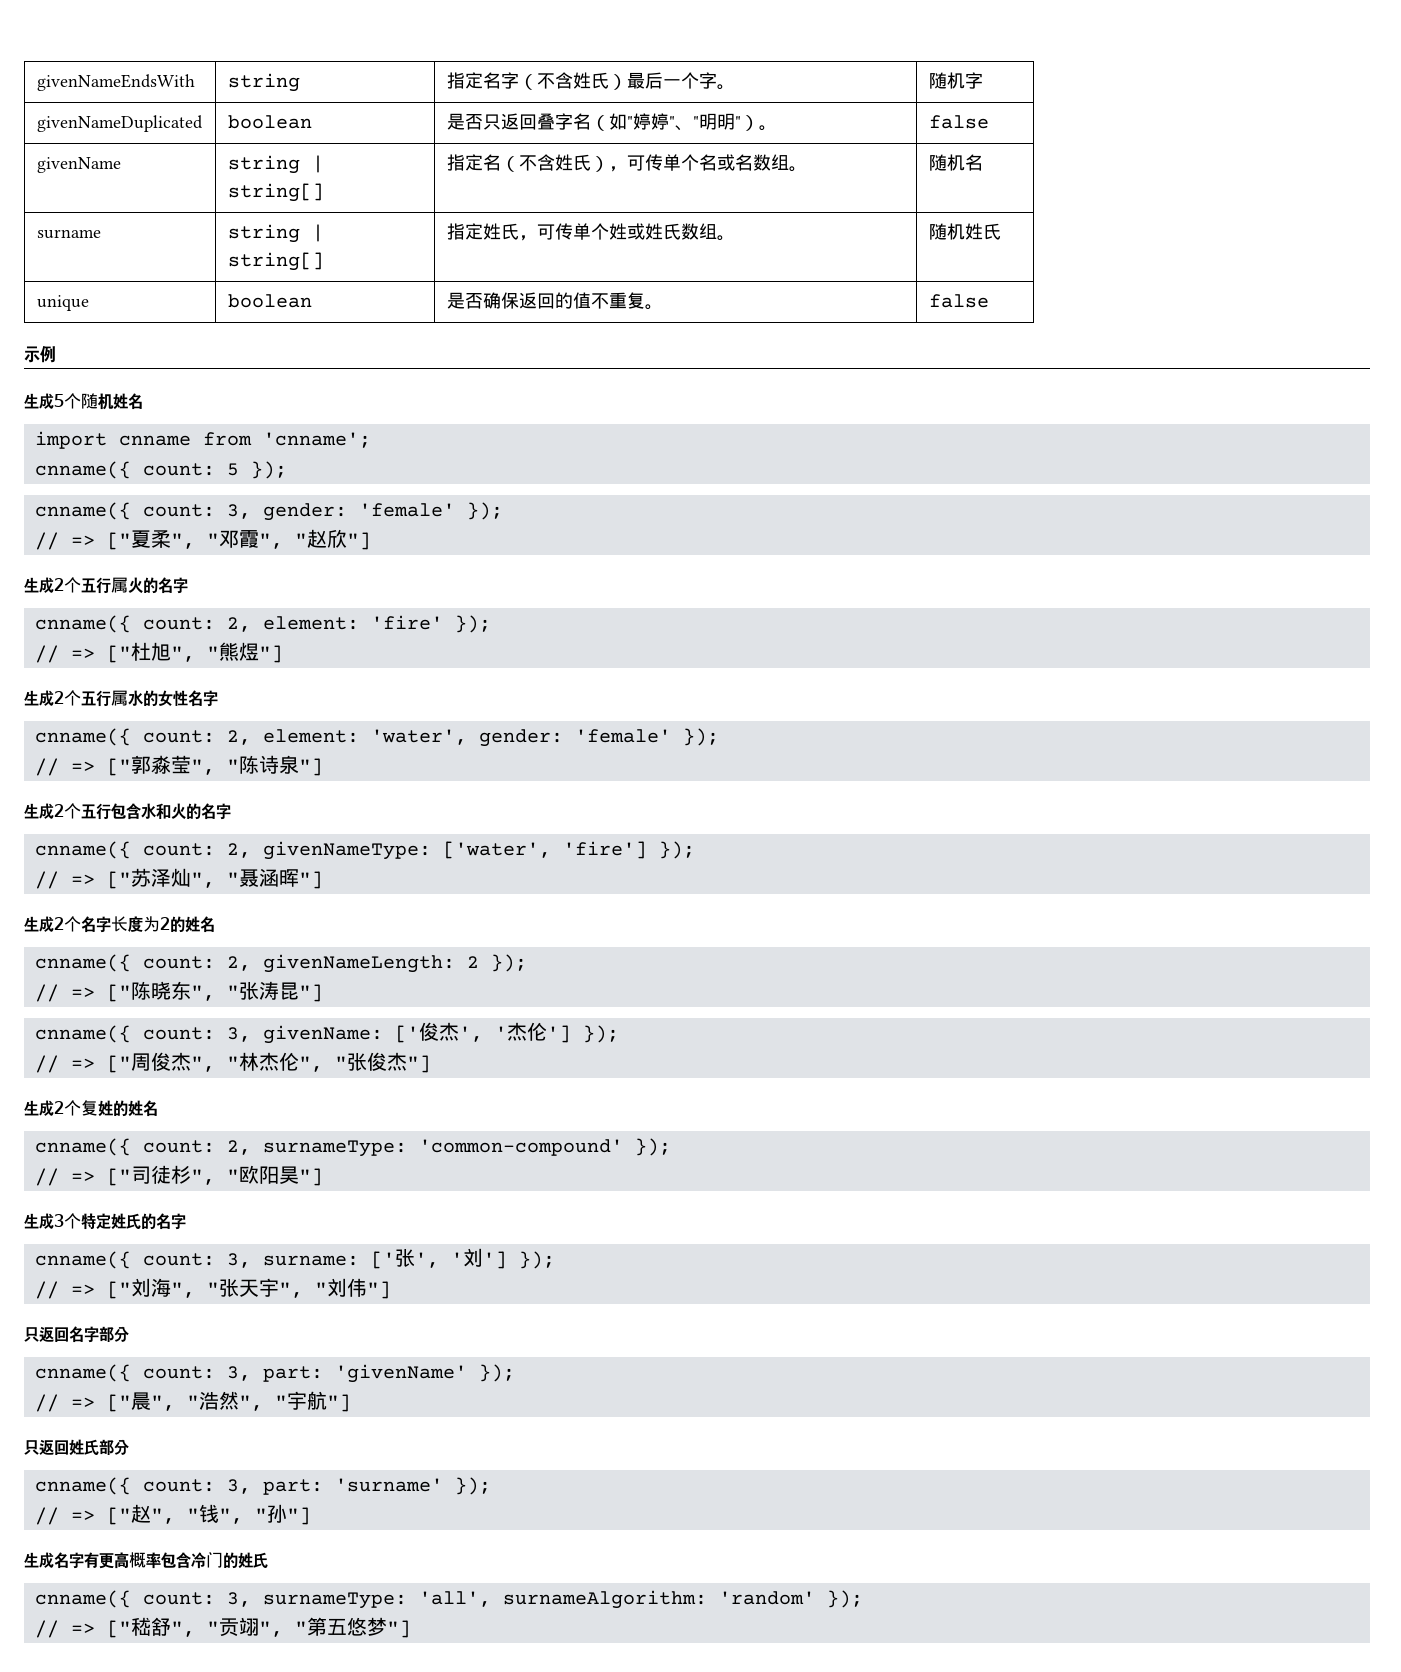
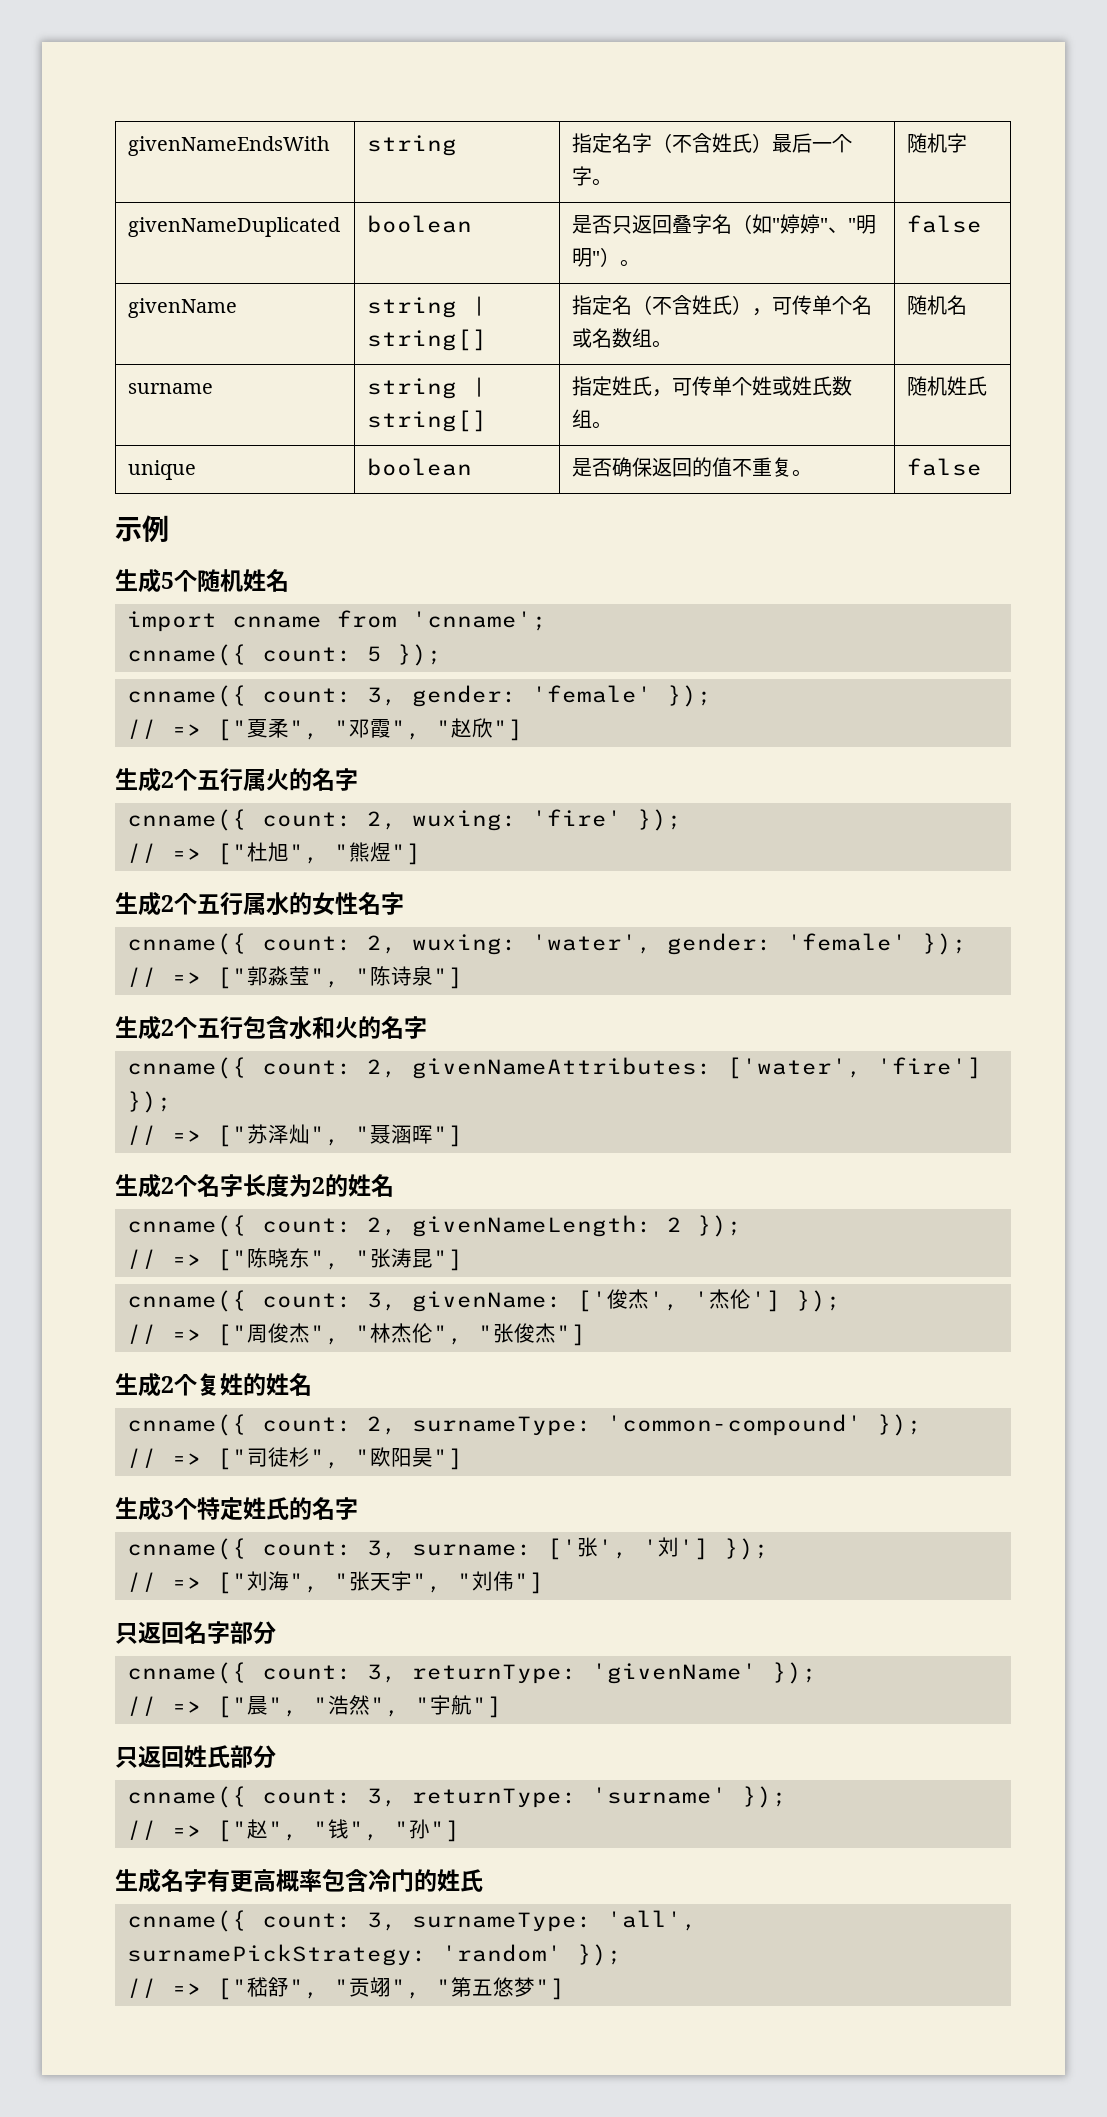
- cnname({ count: 2, element: 'fire' });
+ cnname({ count: 2, wuxing: 'fire' });
- cnname({ count: 2, element: 'water', gender: 'female' });
+ cnname({ count: 2, wuxing: 'water', gender: 'female' });
- cnname({ count: 2, givenNameType: ['water', 'fire'] });
+ cnname({ count: 2, givenNameAttributes: ['water', 'fire'] });
- cnname({ count: 3, part: 'givenName' });
+ cnname({ count: 3, returnType: 'givenName' });
- cnname({ count: 3, part: 'surname' });
+ cnname({ count: 3, returnType: 'surname' });
- cnname({ count: 3, surnameType: 'all', surnameAlgorithm: 'random' });
+ cnname({ count: 3, surnameType: 'all', surnamePickStrategy: 'random' });

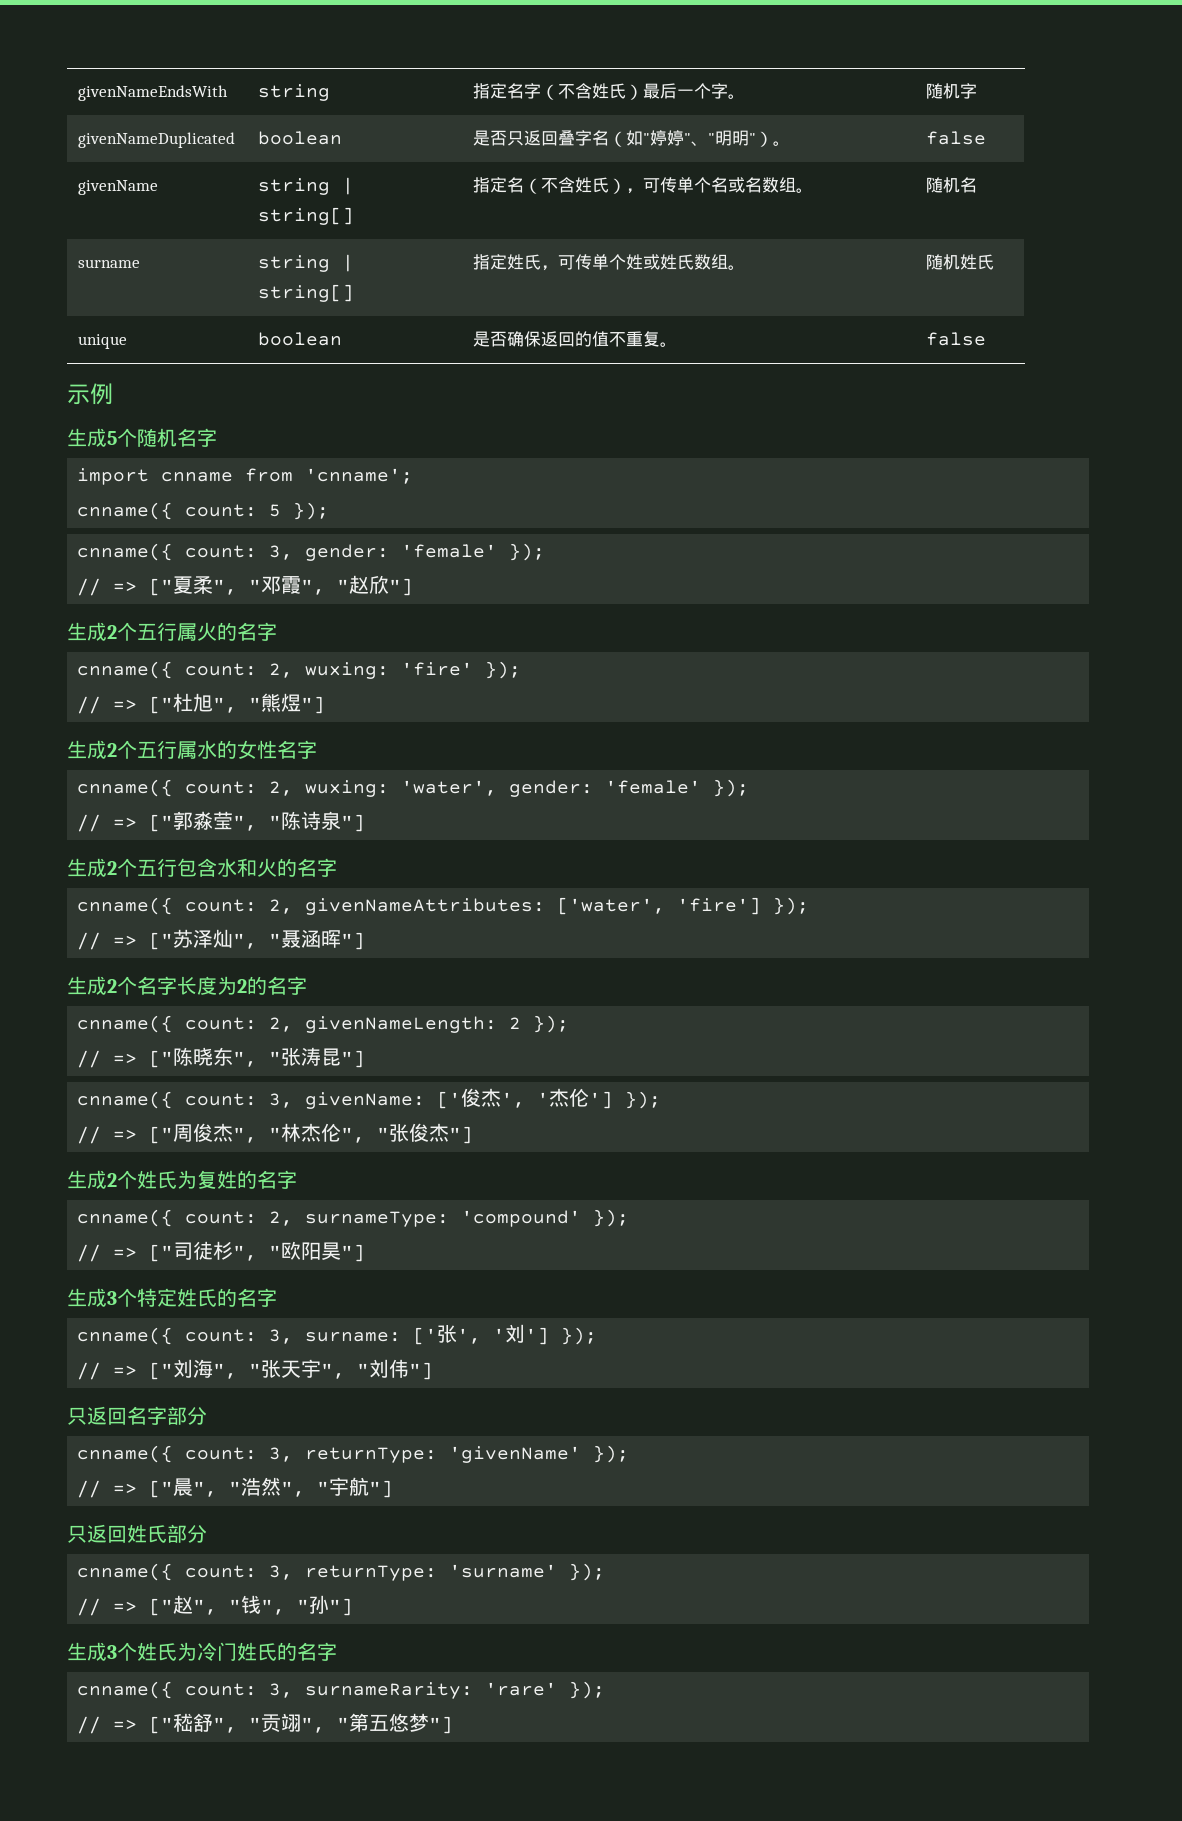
- 生成5个随机姓名
+ 生成5个随机名字
- 生成2个名字长度为2的姓名
+ 生成2个名字长度为2的名字
- 生成2个复姓的姓名
+ 生成2个姓氏为复姓的名字
- cnname({ count: 2, surnameType: 'common-compound' });
+ cnname({ count: 2, surnameType: 'compound' });
- 生成名字有更高概率包含冷门的姓氏
- cnname({ count: 3, surnameType: 'all', surnamePickStrategy: 'random' });
+ 生成3个姓氏为冷门姓氏的名字
+ cnname({ count: 3, surnameRarity: 'rare' });

